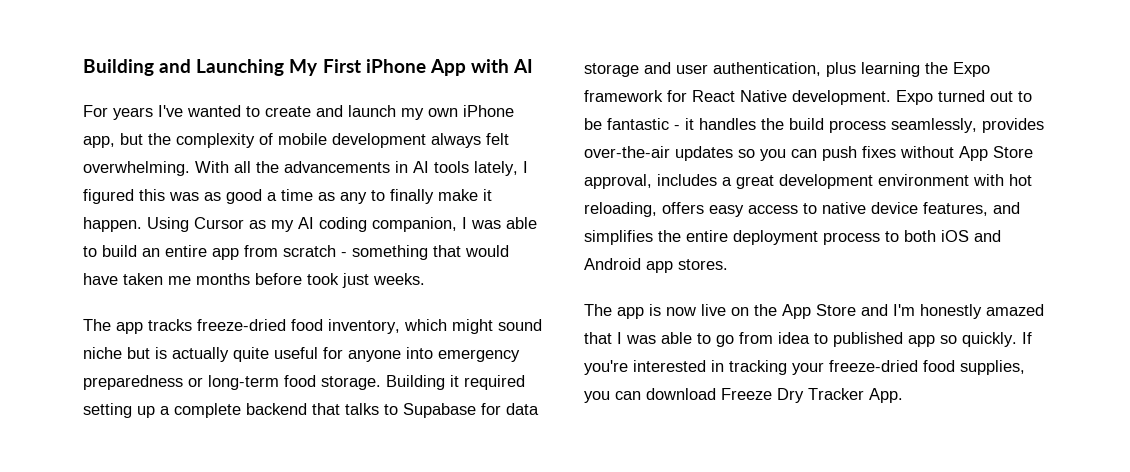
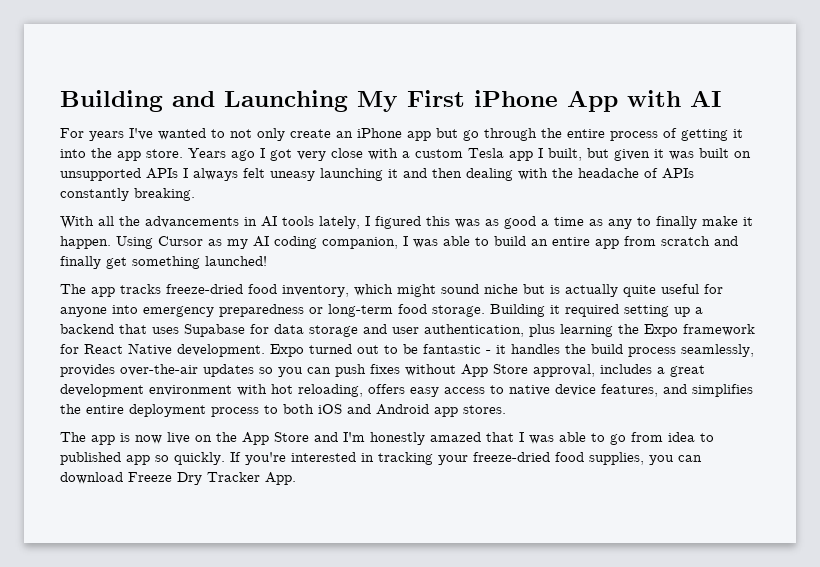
- For years I've wanted to create and launch my own iPhone app, but the complexity of mobile development always felt overwhelming. With all the advancements in AI tools lately, I figured this was as good a time as any to finally make it happen.
+ For years I've wanted to not only create an iPhone app but go through the entire process of getting it into the app store. Years ago I got very close with a custom Tesla app I built, but given it was built on unsupported APIs I always felt uneasy launching it and then dealing with the headache of APIs constantly breaking.
+ With all the advancements in AI tools lately, I figured this was as good a time as any to finally make it happen.
- Using Cursor as my AI coding companion, I was able to build an entire app from scratch - something that would have taken me months before took just weeks.
+ Using Cursor as my AI coding companion, I was able to build an entire app from scratch and finally get something launched!
- Building it required setting up a complete backend that talks to Supabase for data storage and user authentication, plus learning the Expo framework for React Native development.
+ Building it required setting up a backend that uses Supabase for data storage and user authentication, plus learning the Expo framework for React Native development.

